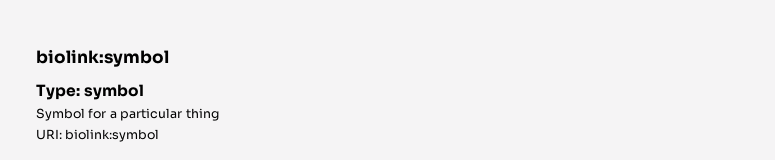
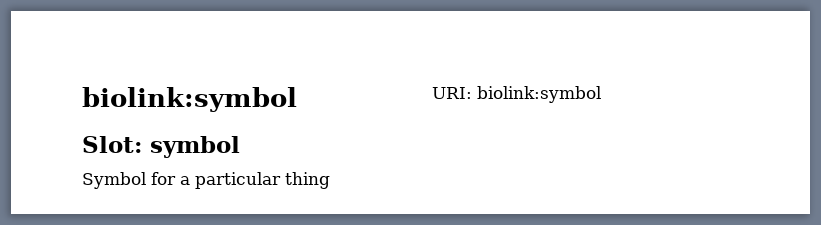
- Type: symbol
+ Slot: symbol

